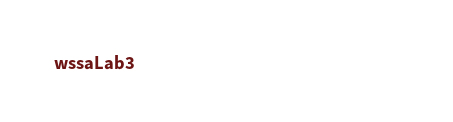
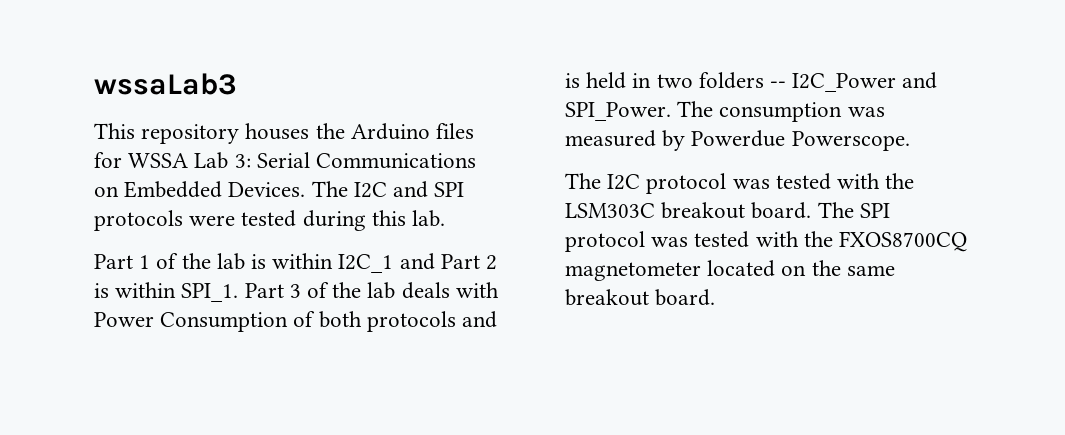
+ This repository houses the Arduino files for WSSA Lab 3: Serial Communications on Embedded Devices. The I2C and SPI protocols were tested during this lab.
+ Part 1 of the lab is within I2C_1 and Part 2 is within SPI_1. Part 3 of the lab deals with Power Consumption of both protocols and is held in two folders -- I2C_Power and SPI_Power. The consumption was measured by Powerdue Powerscope.
+ The I2C protocol was tested with the LSM303C breakout board. The SPI protocol was tested with the FXOS8700CQ magnetometer located on the same breakout board.

